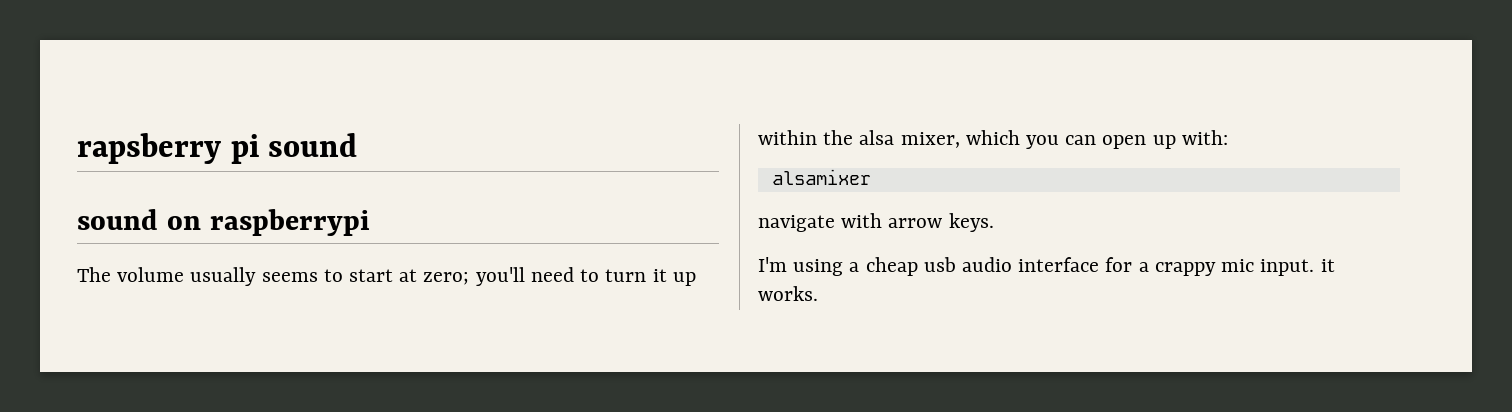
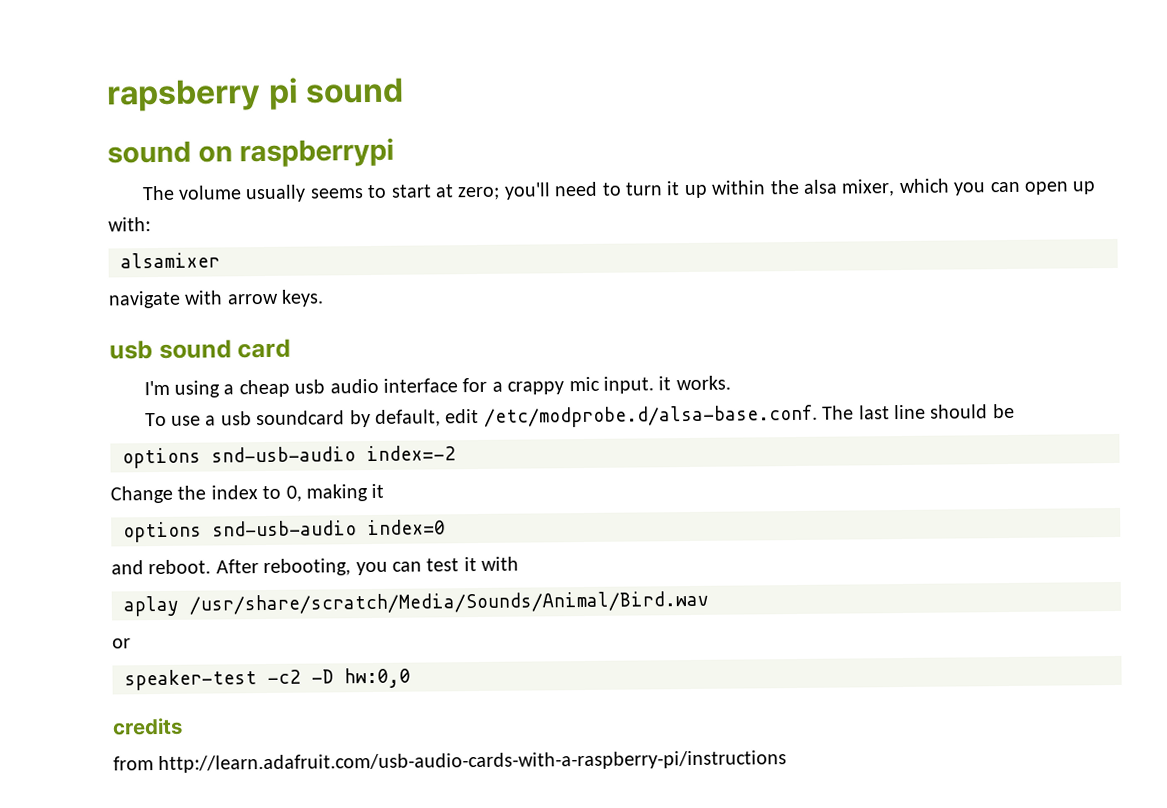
+ usb sound card
+ To use a usb soundcard by default, edit /etc/modprobe.d/alsa-base.conf. The last line should be
+ options snd-usb-audio index=-2
+ Change the index to 0, making it
+ options snd-usb-audio index=0
+ and reboot. After rebooting, you can test it with
+ aplay /usr/share/scratch/Media/Sounds/Animal/Bird.wav
+ or
+ speaker-test -c2 -D hw:0,0
+ credits
+ from http://learn.adafruit.com/usb-audio-cards-with-a-raspberry-pi/instructions

